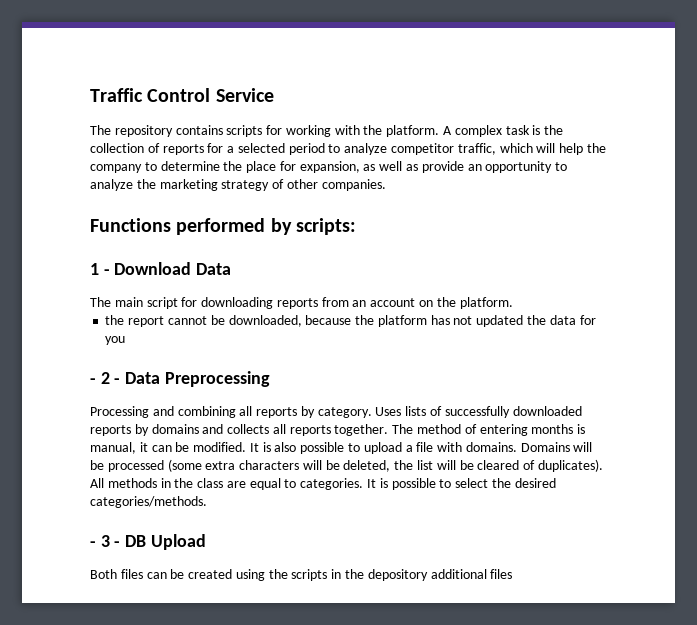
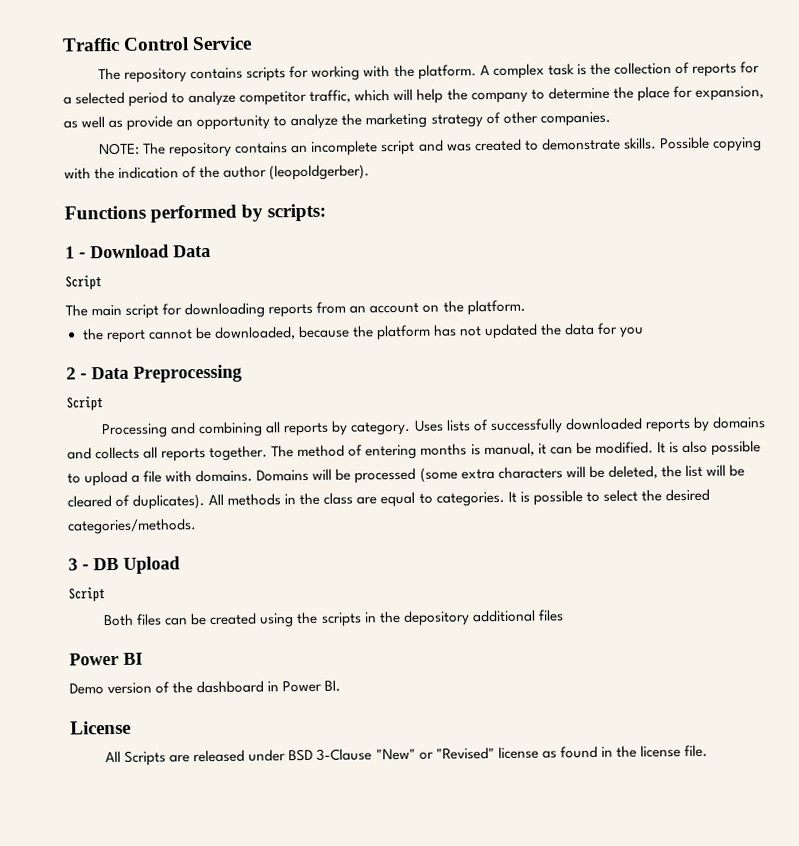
+ NOTE: The repository contains an incomplete script and was created to demonstrate skills. Possible copying with the indication of the author (leopoldgerber).
  1 - Download Data
+ Script
- - 2 - Data Preprocessing
+ 2 - Data Preprocessing
+ Script
- - 3 - DB Upload
+ 3 - DB Upload
+ Script
+ Power BI
+ Demo version of the dashboard in Power BI.
+ License
+ All Scripts are released under BSD 3-Clause "New" or "Revised" license as found in the license file.

